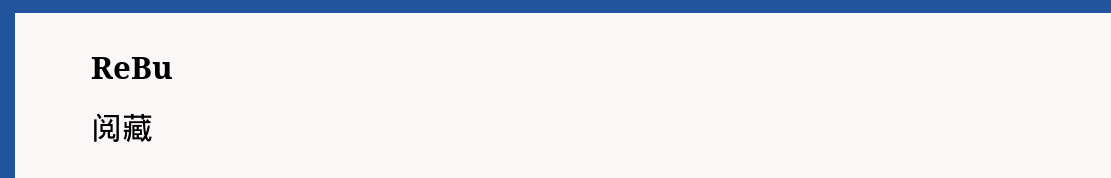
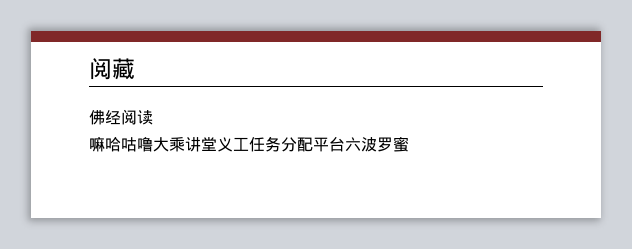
- ReBu
+ 佛经阅读
+ 嘛哈咕噜大乘讲堂义工任务分配平台六波罗蜜

